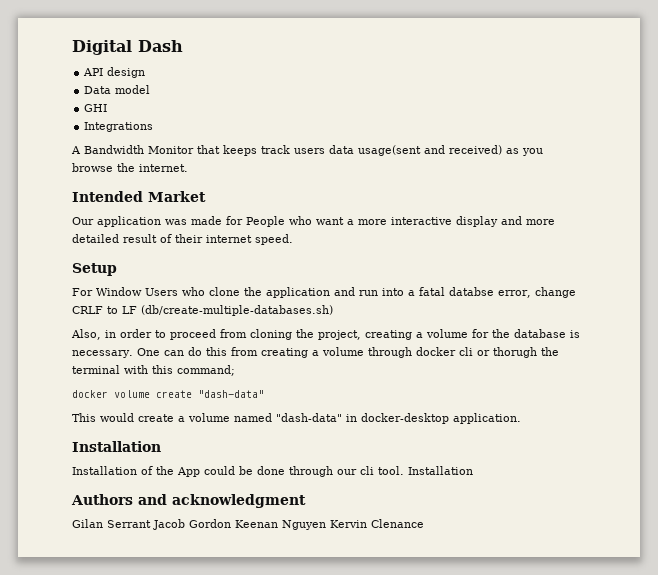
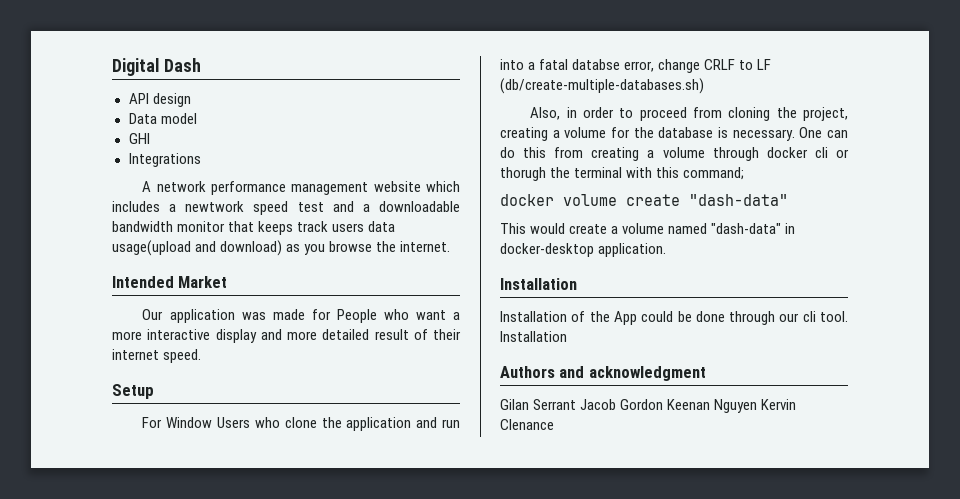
- A Bandwidth Monitor that keeps track users data usage(sent and received) as you browse the internet.
+ A network performance management website which includes a newtwork speed test and a downloadable bandwidth monitor that keeps track users data usage(upload and download) as you browse the internet.

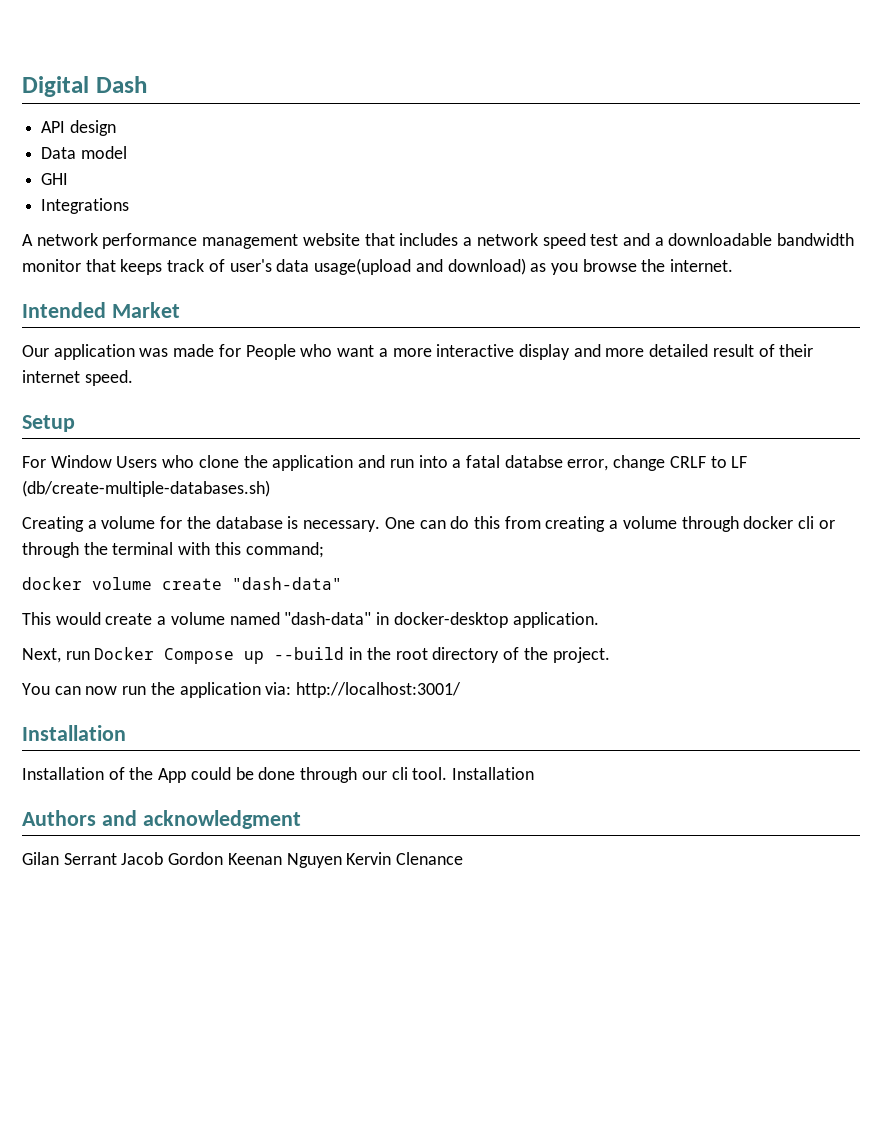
- A network performance management website which includes a newtwork speed test and a downloadable bandwidth monitor that keeps track users data usage(upload and download) as you browse the internet.
+ A network performance management website that includes a network speed test and a downloadable bandwidth monitor that keeps track of user's data usage(upload and download) as you browse the internet.
- Also, in order to proceed from cloning the project, creating a volume for the database is necessary.
+ Creating a volume for the database is necessary.
- One can do this from creating a volume through docker cli or thorugh the terminal with this command;
+ One can do this from creating a volume through docker cli or through the terminal with this command;
+ Next, run Docker Compose up --build in the root directory of the project.
+ You can now run the application via: http://localhost:3001/

